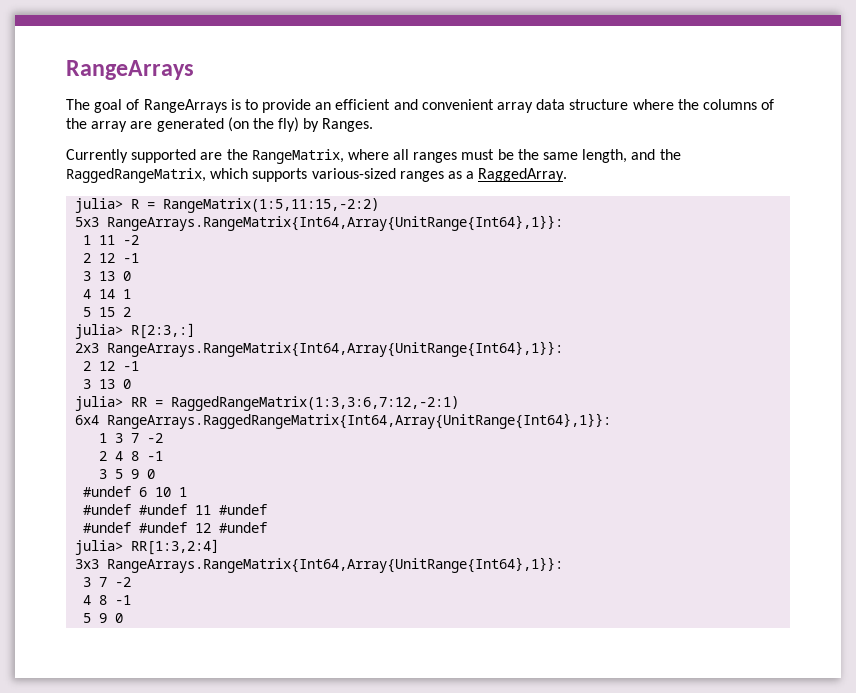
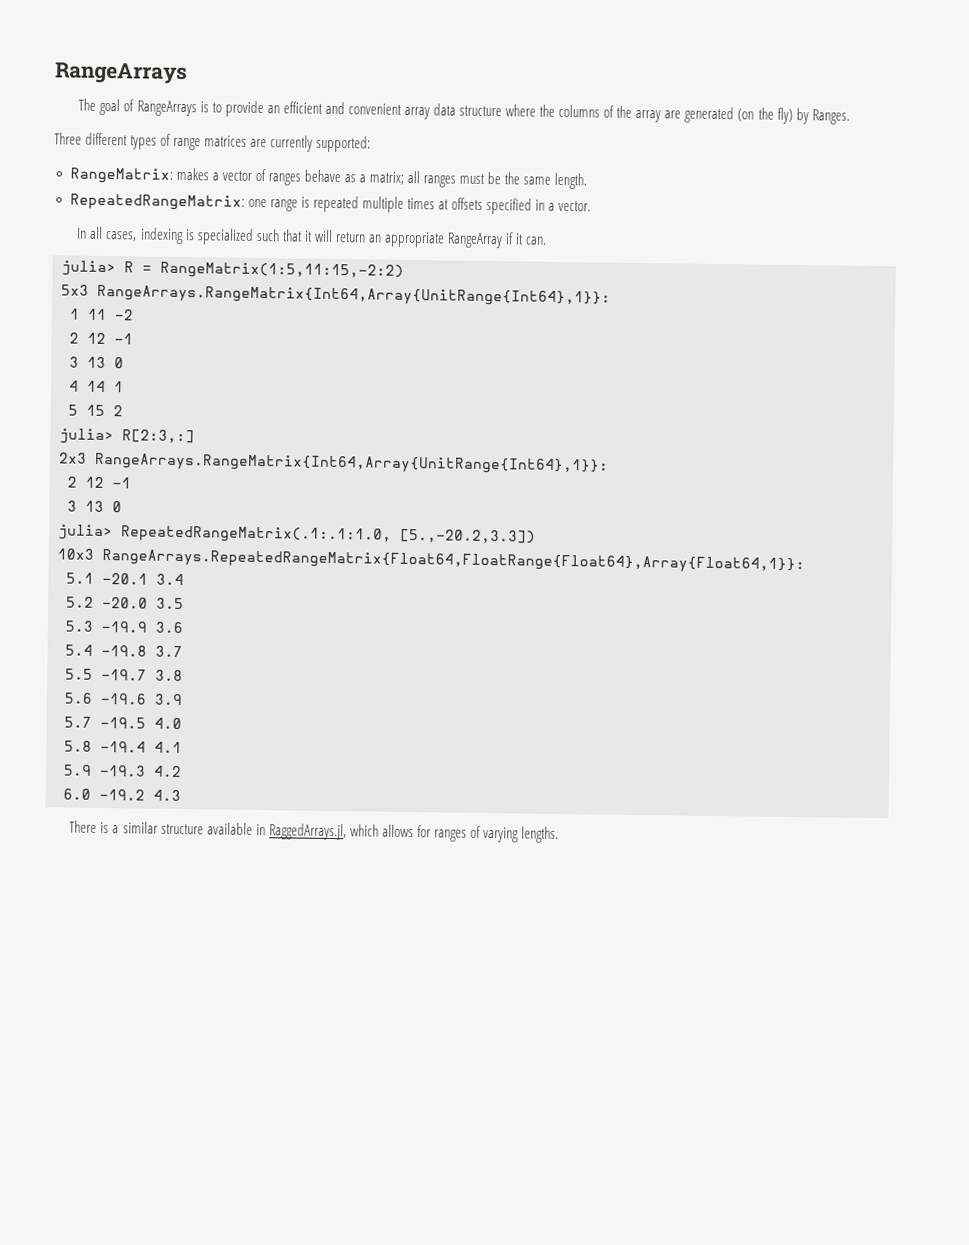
- Currently supported are the RangeMatrix, where all ranges must be the same length, and the RaggedRangeMatrix, which supports various-sized ranges as a RaggedArray.
+ Three different types of range matrices are currently supported:
+ RangeMatrix: makes a vector of ranges behave as a matrix; all ranges must be the same length.
+ RepeatedRangeMatrix: one range is repeated multiple times at offsets specified in a vector.
+ In all cases, indexing is specialized such that it will return an appropriate RangeArray if it can.
- julia> RR = RaggedRangeMatrix(1:3,3:6,7:12,-2:1)
- 6x4 RangeArrays.RaggedRangeMatrix{Int64,Array{UnitRange{Int64},1}}:
- 1 3 7 -2
- 2 4 8 -1
- 3 5 9 0
- #undef 6 10 1
- #undef #undef 11 #undef
- #undef #undef 12 #undef
- julia> RR[1:3,2:4]
- 3x3 RangeArrays.RangeMatrix{Int64,Array{UnitRange{Int64},1}}:
- 3 7 -2
- 4 8 -1
- 5 9 0
+ julia> RepeatedRangeMatrix(.1:.1:1.0, [5.,-20.2,3.3])
+ 10x3 RangeArrays.RepeatedRangeMatrix{Float64,FloatRange{Float64},Array{Float64,1}}:
+ 5.1 -20.1 3.4
+ 5.2 -20.0 3.5
+ 5.3 -19.9 3.6
+ 5.4 -19.8 3.7
+ 5.5 -19.7 3.8
+ 5.6 -19.6 3.9
+ 5.7 -19.5 4.0
+ 5.8 -19.4 4.1
+ 5.9 -19.3 4.2
+ 6.0 -19.2 4.3
+ There is a similar structure available in RaggedArrays.jl, which allows for ranges of varying lengths.

